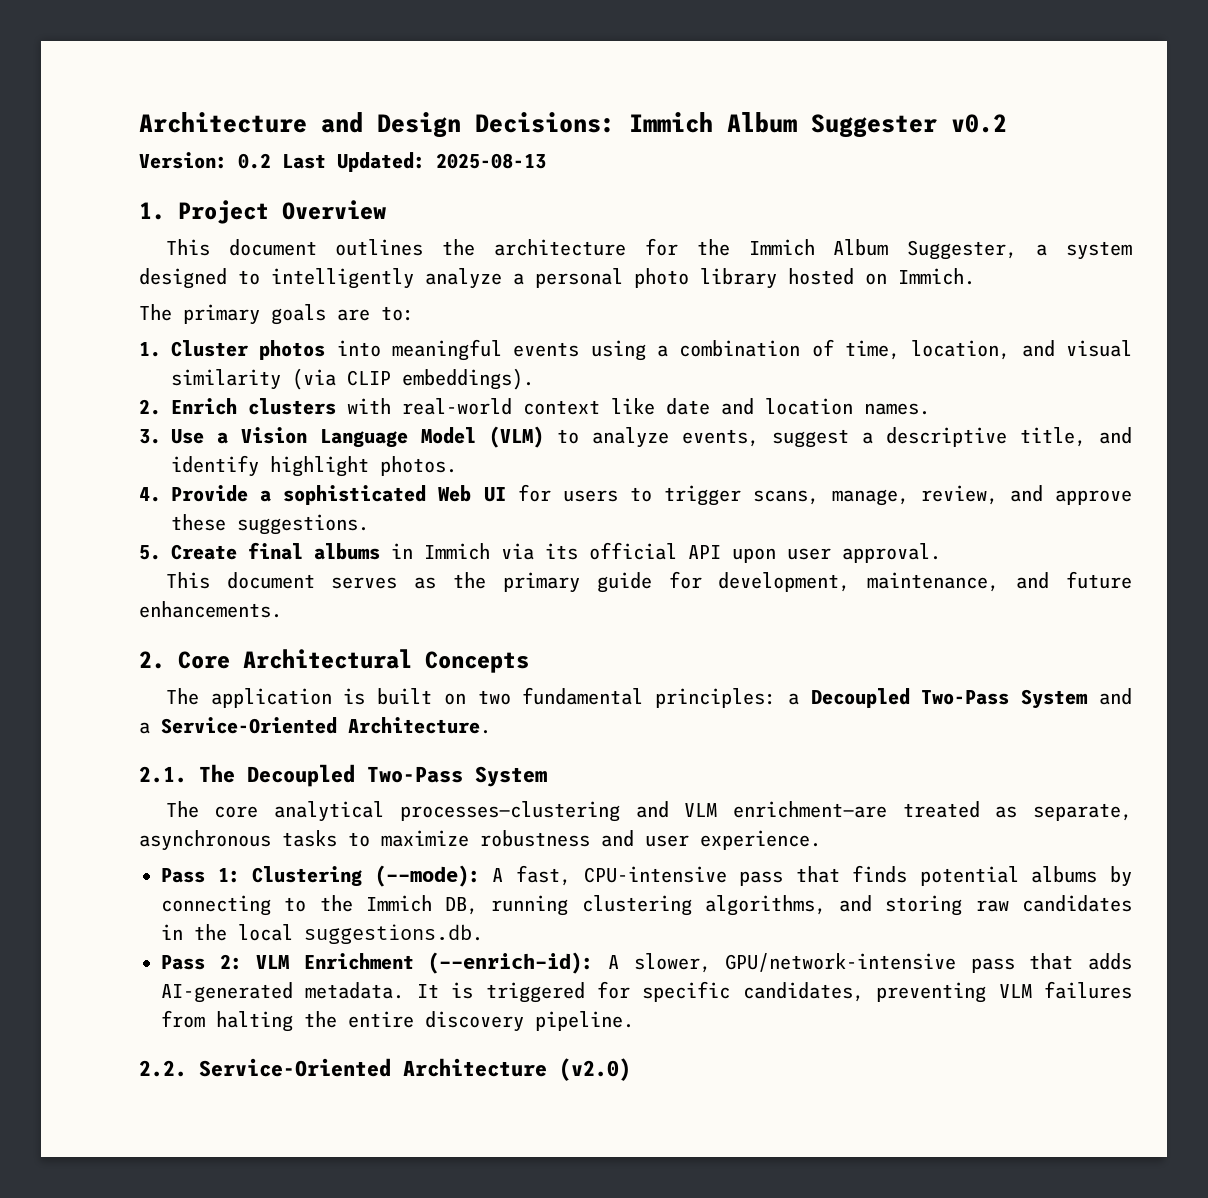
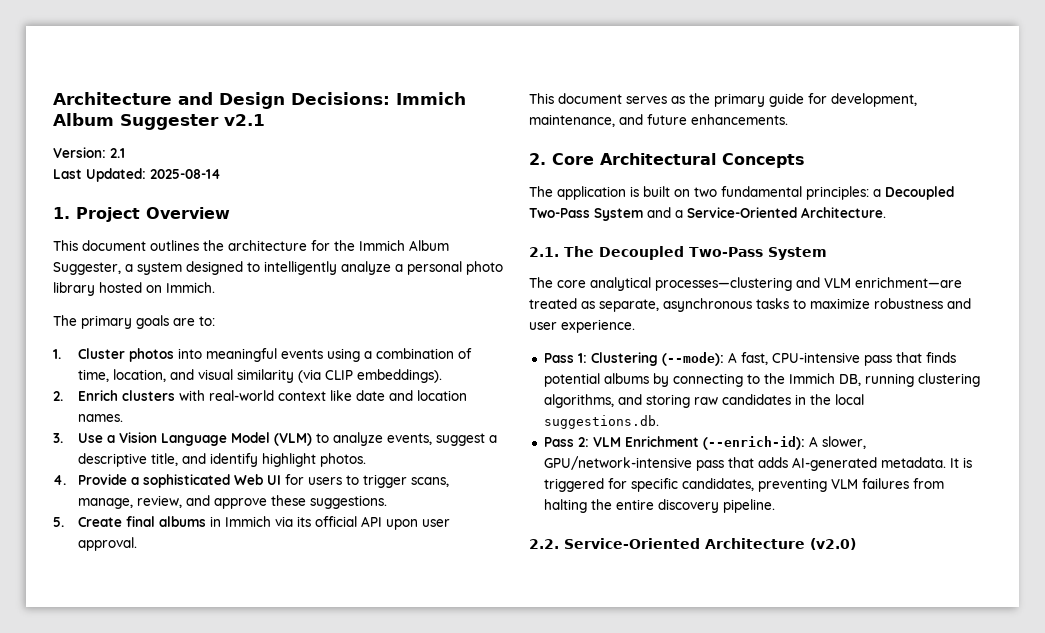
- Architecture and Design Decisions: Immich Album Suggester v0.2
+ Architecture and Design Decisions: Immich Album Suggester v2.1
- Version: 0.2 Last Updated: 2025-08-13
+ Version: 2.1
+ Last Updated: 2025-08-14

